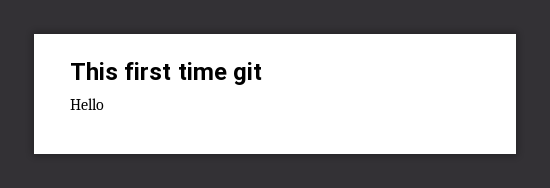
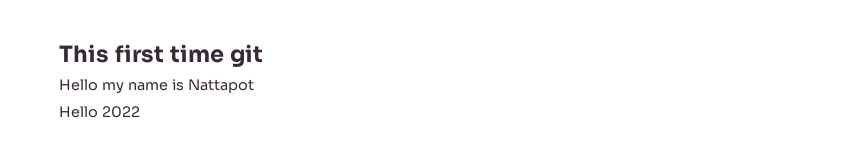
- Hello
+ Hello my name is Nattapot
+ Hello 2022

